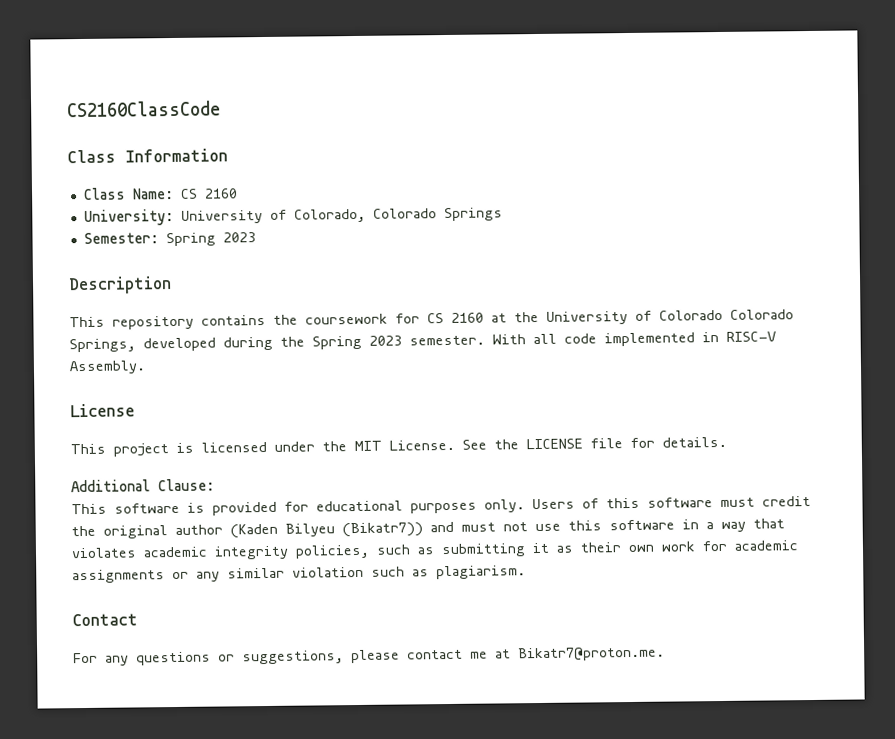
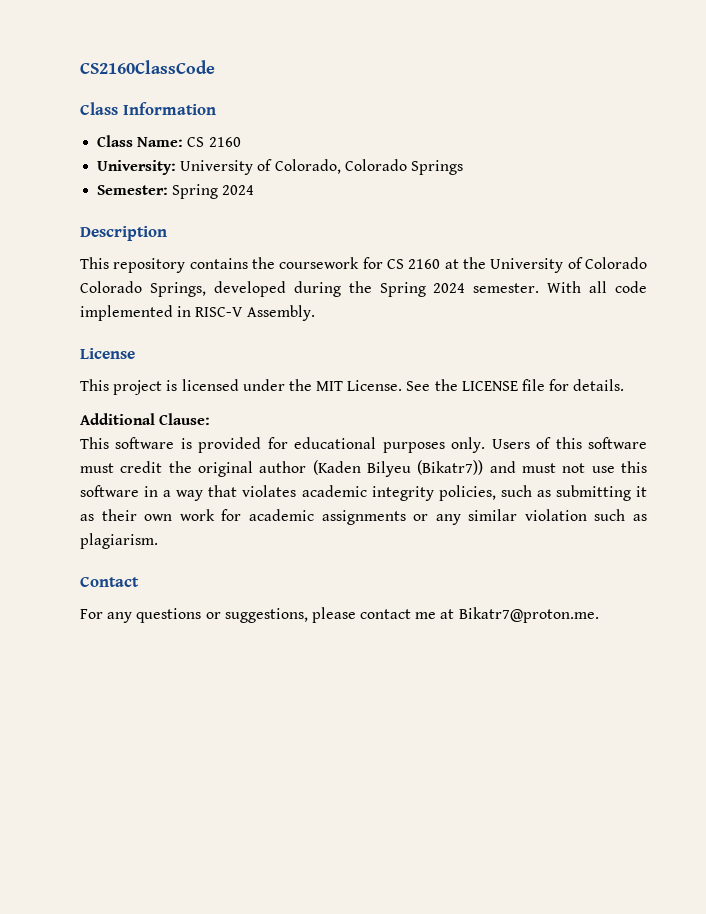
- Semester: Spring 2023
+ Semester: Spring 2024
- This repository contains the coursework for CS 2160 at the University of Colorado Colorado Springs, developed during the Spring 2023 semester.
+ This repository contains the coursework for CS 2160 at the University of Colorado Colorado Springs, developed during the Spring 2024 semester.

